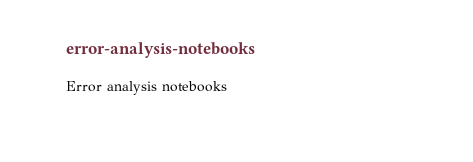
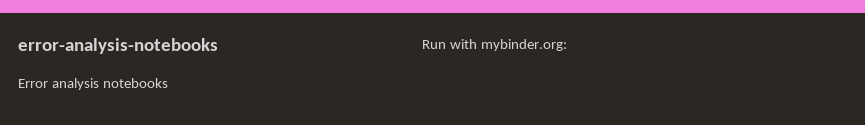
+ Run with mybinder.org:

